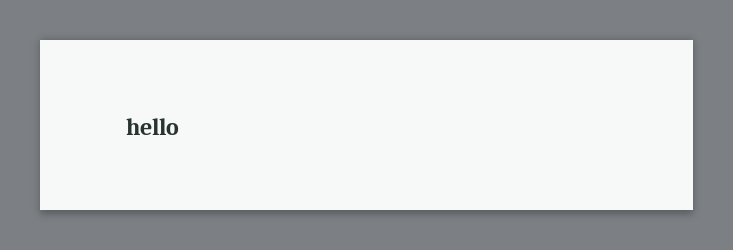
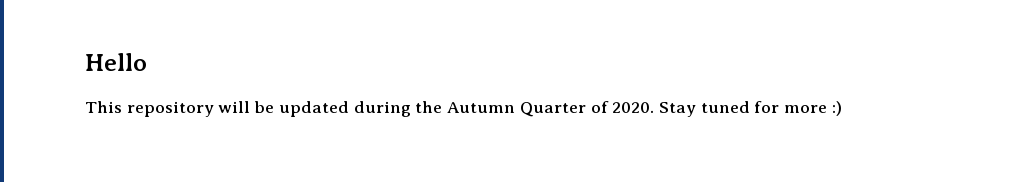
- hello
+ Hello
+ This repository will be updated during the Autumn Quarter of 2020. Stay tuned for more :)

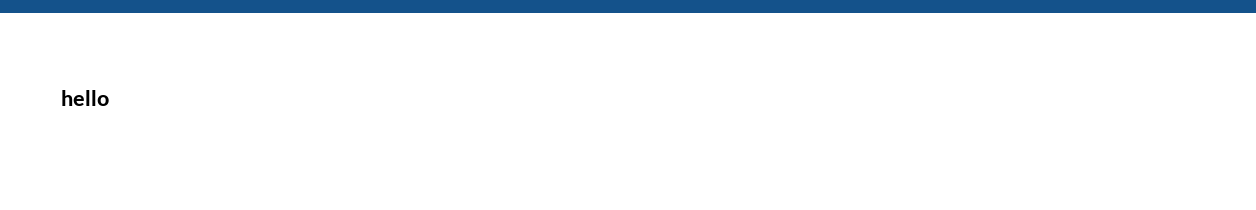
- Hello
- This repository will be updated during the Autumn Quarter of 2020. Stay tuned for more :)
+ hello

